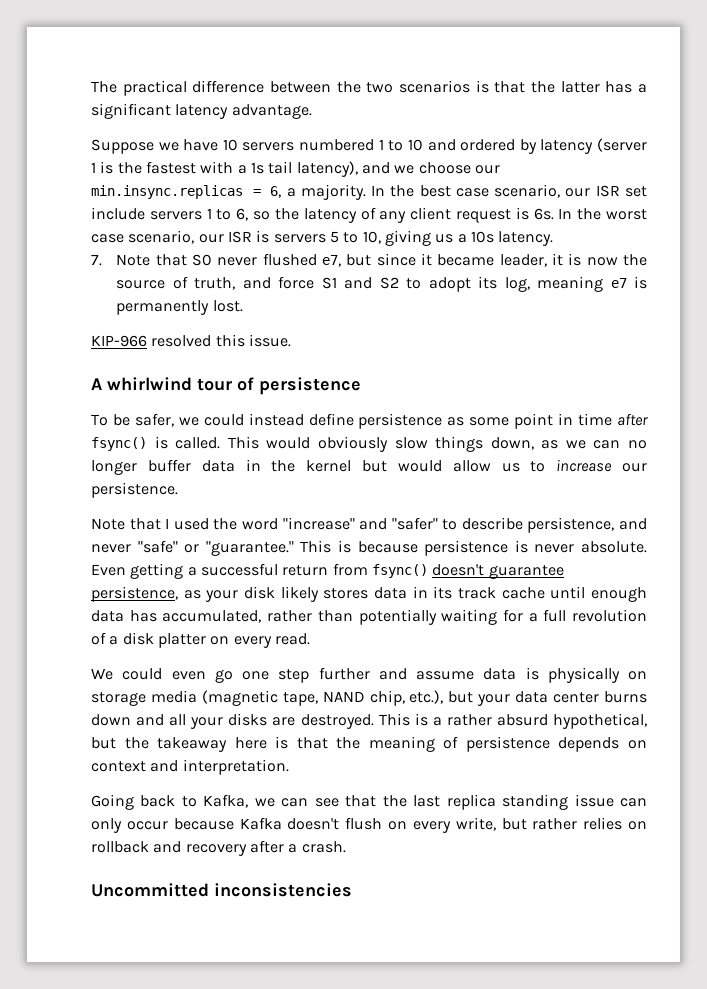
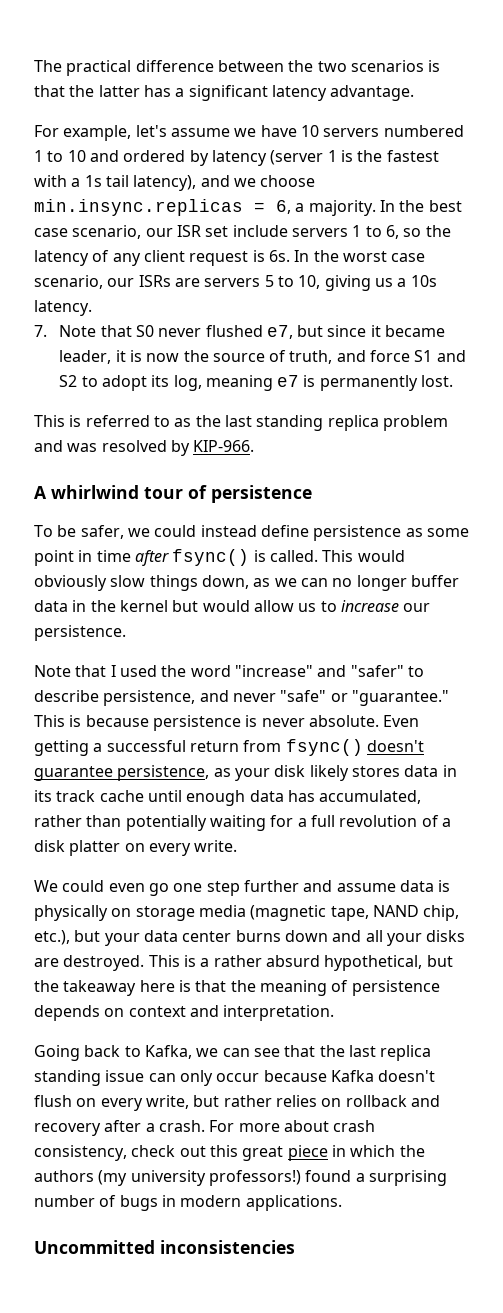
- Suppose we have 10 servers numbered 1 to 10 and ordered by latency (server 1 is the fastest with a 1s tail latency), and we choose our min.insync.replicas = 6, a majority.
+ For example, let's assume we have 10 servers numbered 1 to 10 and ordered by latency (server 1 is the fastest with a 1s tail latency), and we choose min.insync.replicas = 6, a majority.
- In the worst case scenario, our ISR is servers 5 to 10, giving us a 10s latency.
+ In the worst case scenario, our ISRs are servers 5 to 10, giving us a 10s latency.
- KIP-966 resolved this issue.
+ This is referred to as the last standing replica problem and was resolved by KIP-966.
- Even getting a successful return from fsync() doesn't guarantee persistence, as your disk likely stores data in its track cache until enough data has accumulated, rather than potentially waiting for a full revolution of a disk platter on every read.
+ Even getting a successful return from fsync() doesn't guarantee persistence, as your disk likely stores data in its track cache until enough data has accumulated, rather than potentially waiting for a full revolution of a disk platter on every write.
+ For more about crash consistency, check out this great piece in which the authors (my university professors!) found a surprising number of bugs in modern applications.

